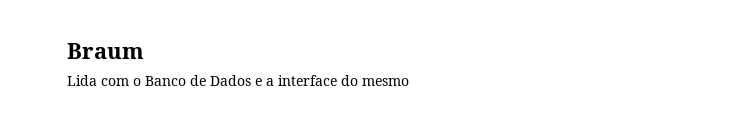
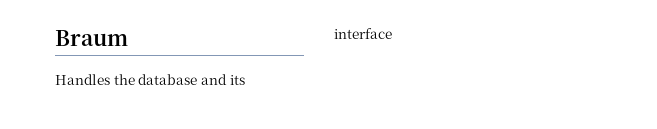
- Lida com o Banco de Dados e a interface do mesmo
+ Handles the database and its interface

